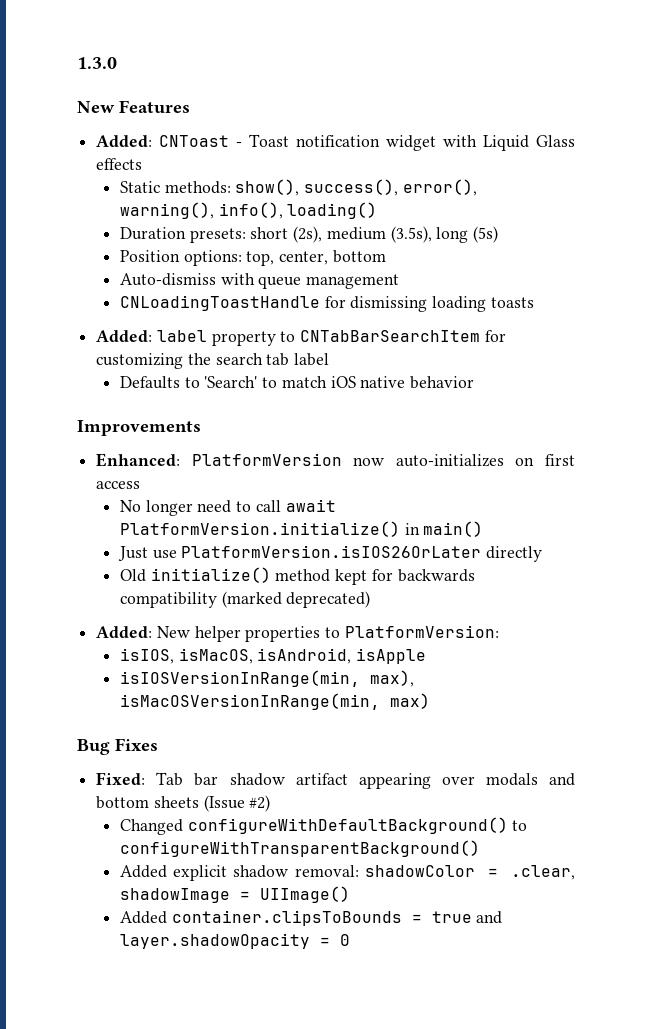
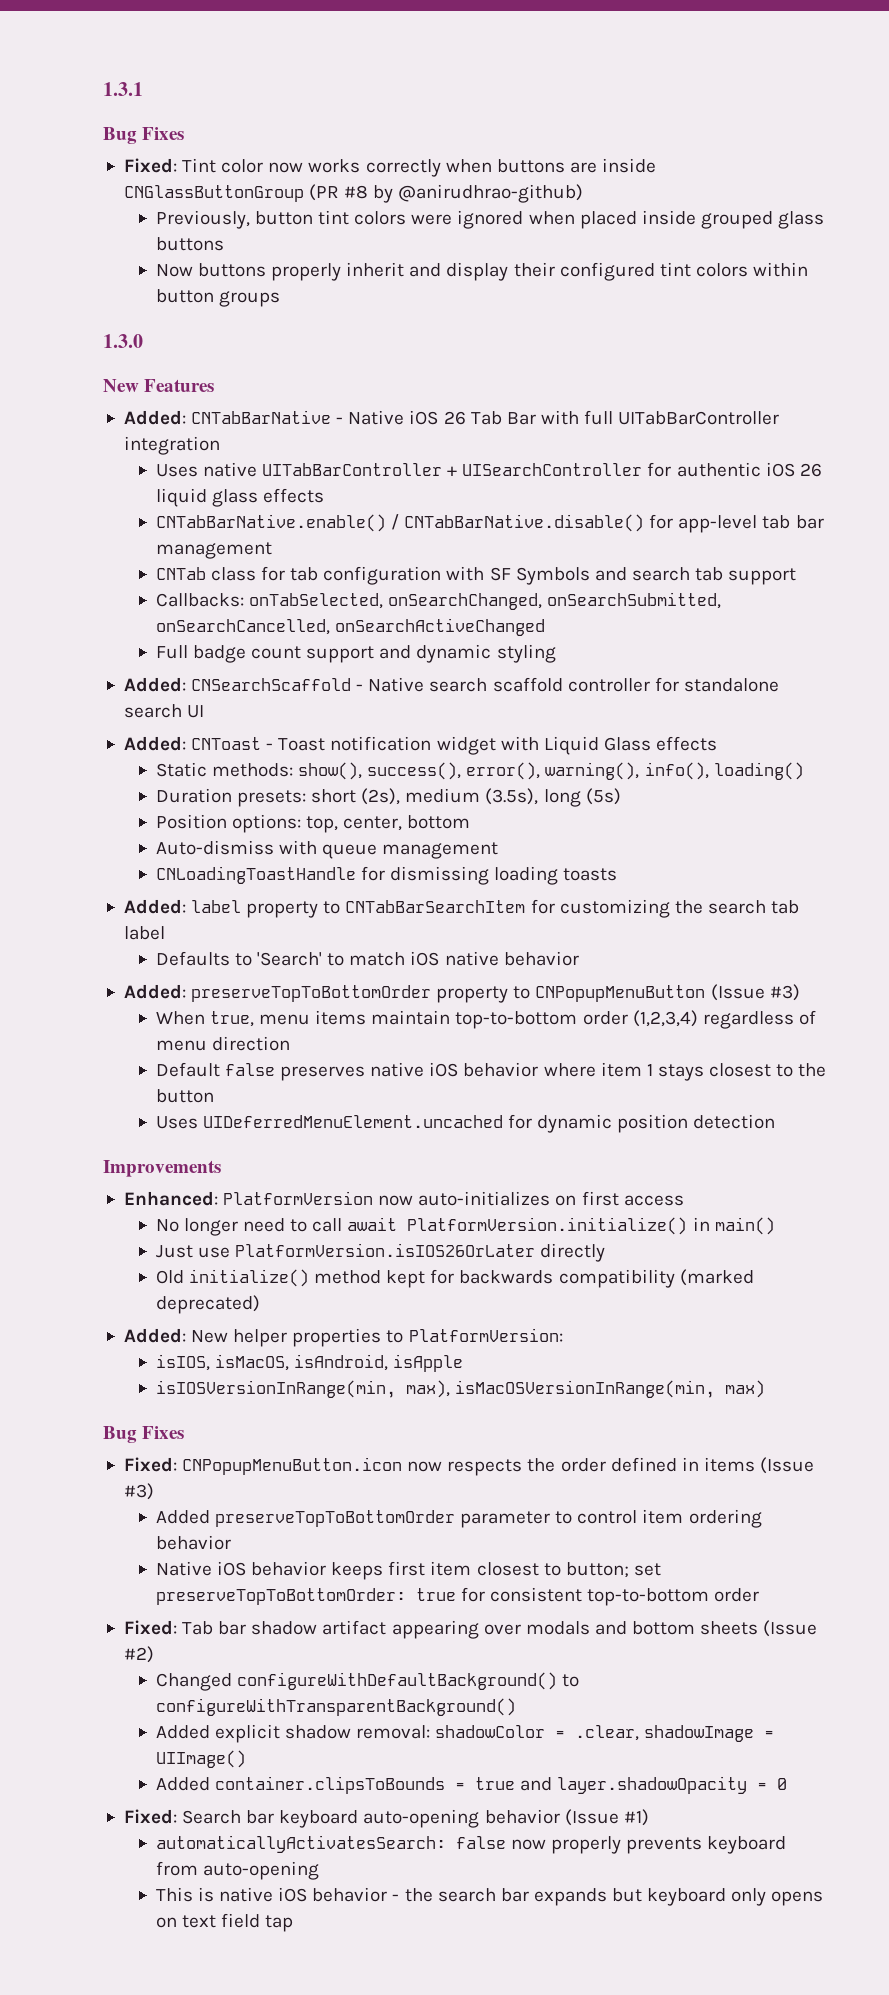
+ 1.3.1
+ Bug Fixes
+ Fixed: Tint color now works correctly when buttons are inside CNGlassButtonGroup (PR #8 by @anirudhrao-github)
+ Previously, button tint colors were ignored when placed inside grouped glass buttons
+ Now buttons properly inherit and display their configured tint colors within button groups
  1.3.0
  New Features
+ Added: CNTabBarNative - Native iOS 26 Tab Bar with full UITabBarController integration
+ Uses native UITabBarController + UISearchController for authentic iOS 26 liquid glass effects
+ CNTabBarNative.enable() / CNTabBarNative.disable() for app-level tab bar management
+ CNTab class for tab configuration with SF Symbols and search tab support
+ Callbacks: onTabSelected, onSearchChanged, onSearchSubmitted, onSearchCancelled, onSearchActiveChanged
+ Full badge count support and dynamic styling
+ Added: CNSearchScaffold - Native search scaffold controller for standalone search UI
+ Added: preserveTopToBottomOrder property to CNPopupMenuButton (Issue #3)
+ When true, menu items maintain top-to-bottom order (1,2,3,4) regardless of menu direction
+ Default false preserves native iOS behavior where item 1 stays closest to the button
+ Uses UIDeferredMenuElement.uncached for dynamic position detection
+ Fixed: CNPopupMenuButton.icon now respects the order defined in items (Issue #3)
+ Added preserveTopToBottomOrder parameter to control item ordering behavior
+ Native iOS behavior keeps first item closest to button; set preserveTopToBottomOrder: true for consistent top-to-bottom order
+ Fixed: Search bar keyboard auto-opening behavior (Issue #1)
+ automaticallyActivatesSearch: false now properly prevents keyboard from auto-opening
+ This is native iOS behavior - the search bar expands but keyboard only opens on text field tap

